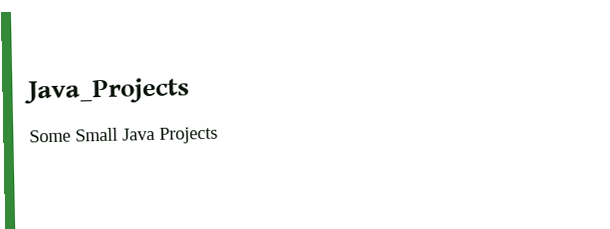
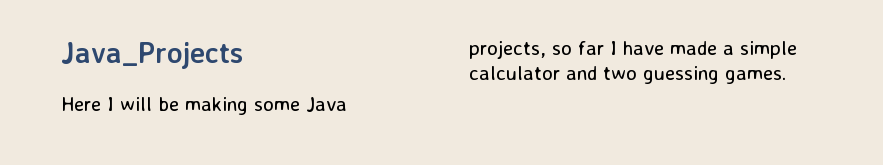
- Some Small Java Projects
+ Here I will be making some Java projects, so far I have made a simple calculator and two guessing games.

